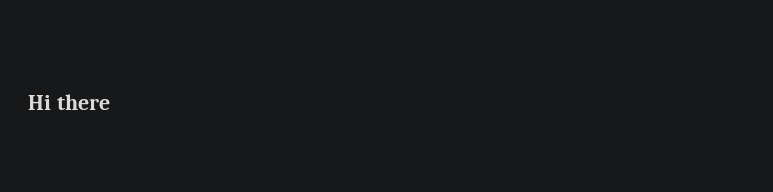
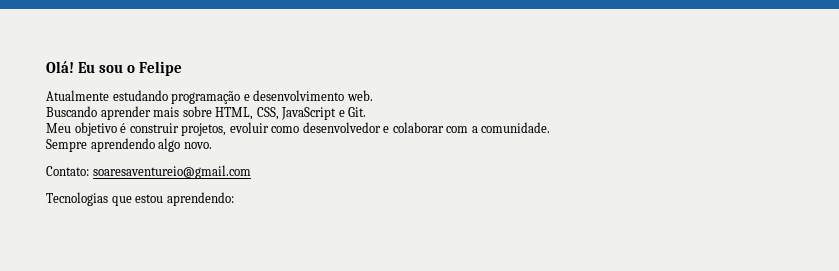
- Hi there
+ Olá! Eu sou o Felipe
+ Atualmente estudando programação e desenvolvimento web.
+ Buscando aprender mais sobre HTML, CSS, JavaScript e Git.
+ Meu objetivo é construir projetos, evoluir como desenvolvedor e colaborar com a comunidade.
+ Sempre aprendendo algo novo.
+ Contato: soaresaventureio@gmail.com
+ Tecnologias que estou aprendendo:

